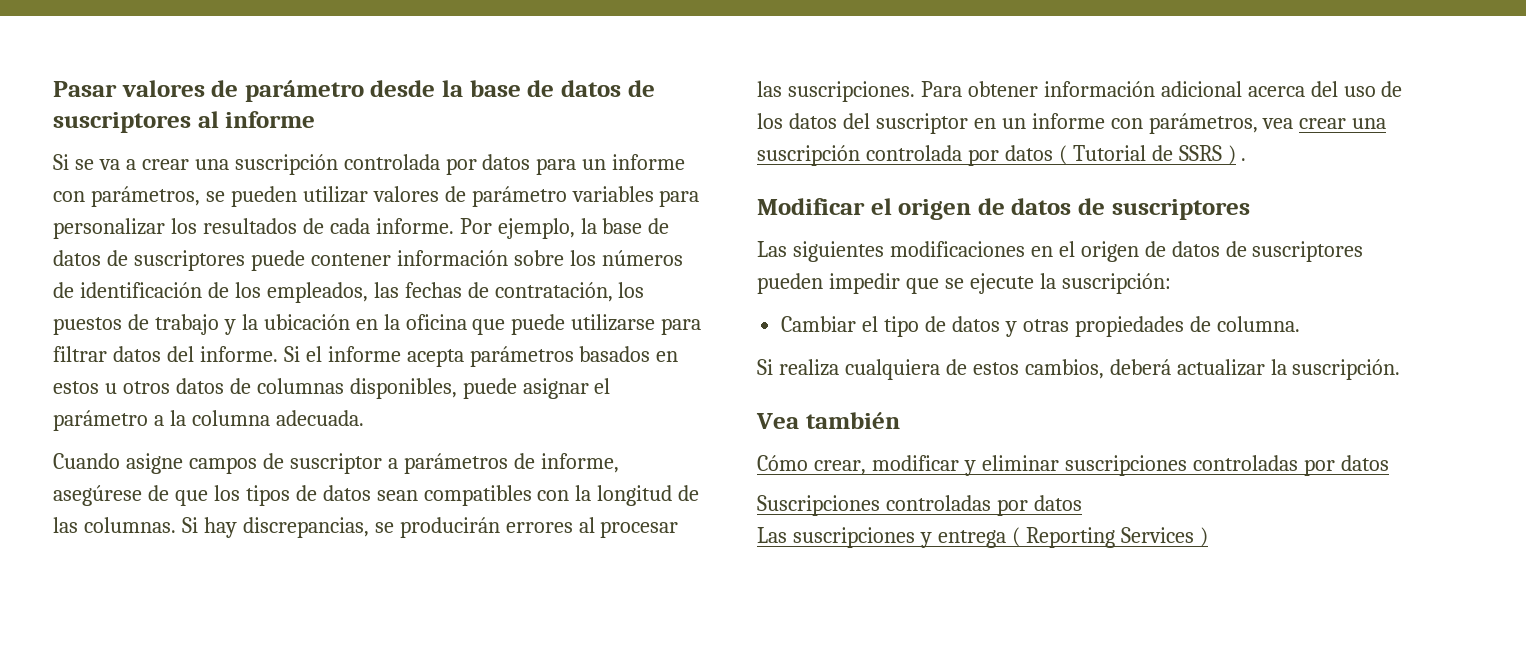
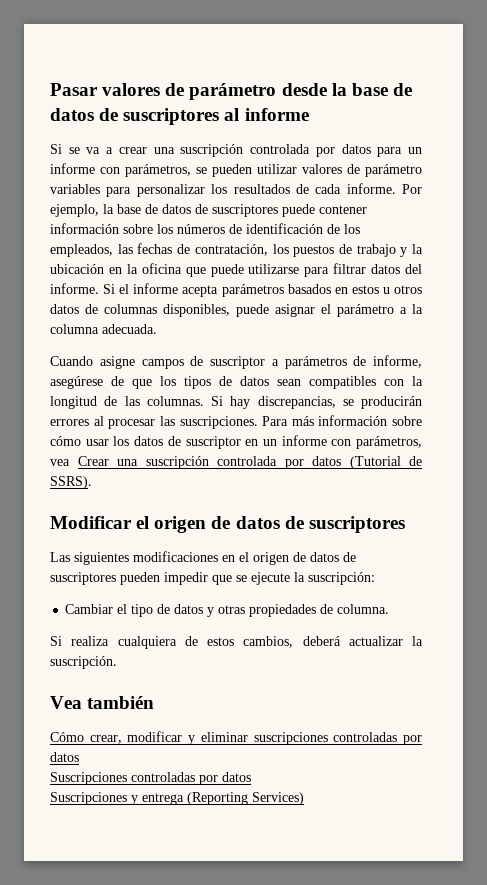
- Para obtener información adicional acerca del uso de los datos del suscriptor en un informe con parámetros, vea crear una suscripción controlada por datos ( Tutorial de SSRS ) .
+ Para más información sobre cómo usar los datos de suscriptor en un informe con parámetros, vea Crear una suscripción controlada por datos (Tutorial de SSRS).
- Las suscripciones y entrega ( Reporting Services )
+ Suscripciones y entrega (Reporting Services)

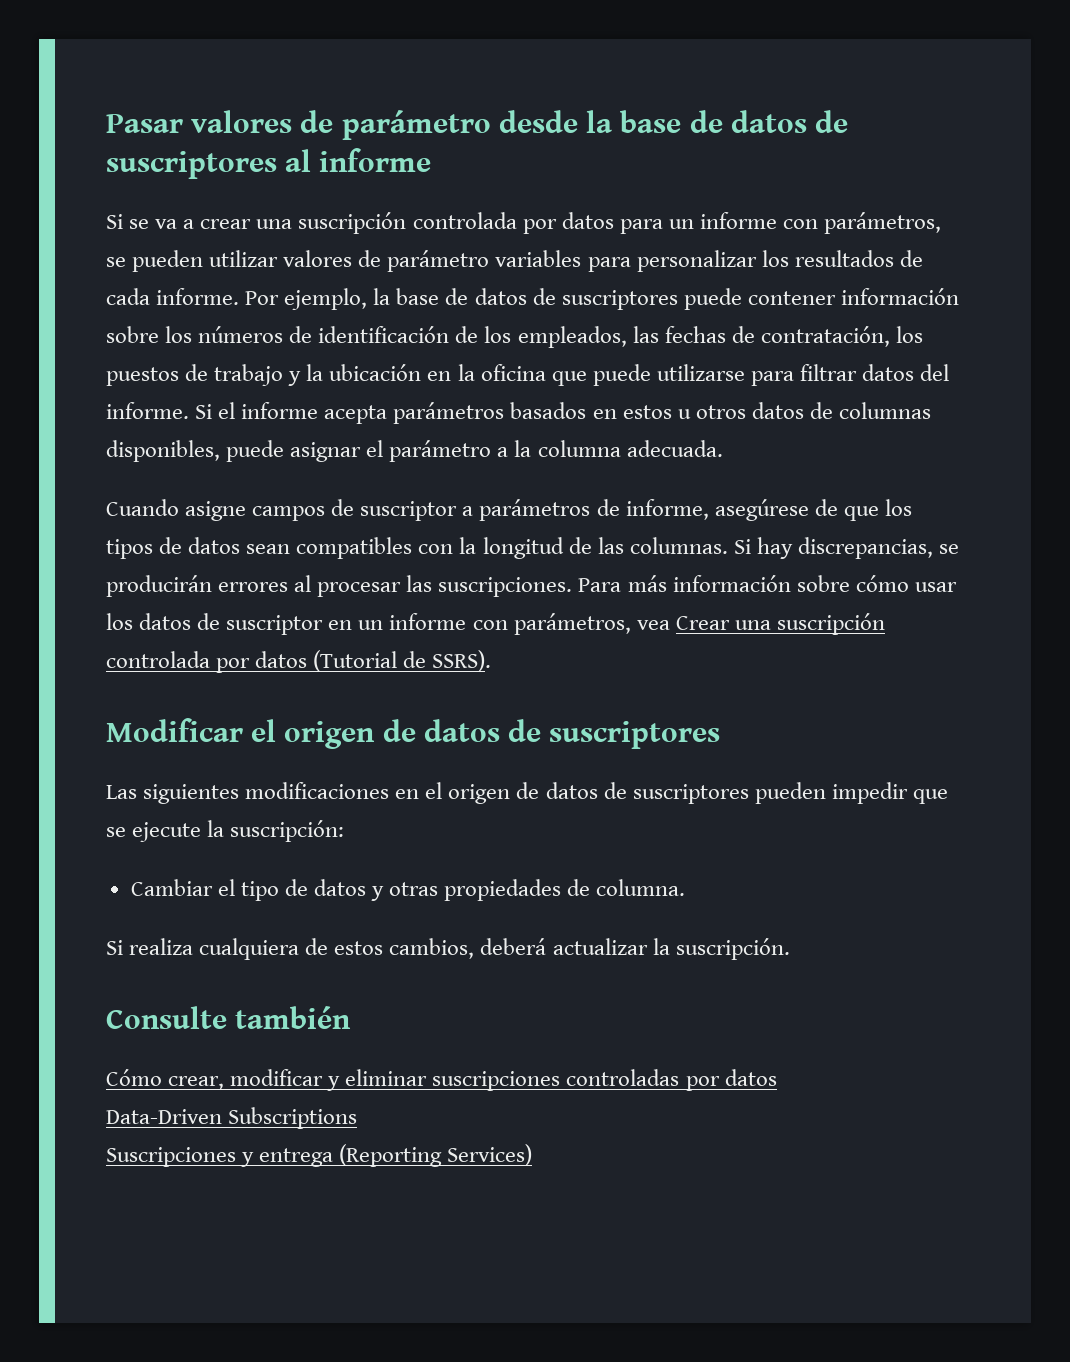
- Vea también
+ Consulte también
- Suscripciones controladas por datos
+ Data-Driven Subscriptions

